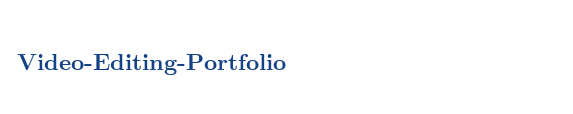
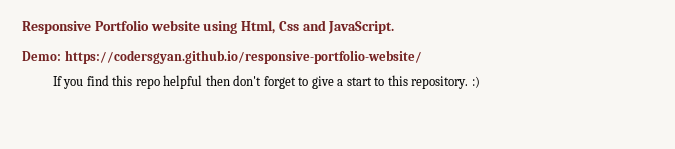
- Video-Editing-Portfolio
+ Responsive Portfolio website using Html, Css and JavaScript.
+ Demo: https://codersgyan.github.io/responsive-portfolio-website/
+ If you find this repo helpful then don't forget to give a start to this repository. :)

